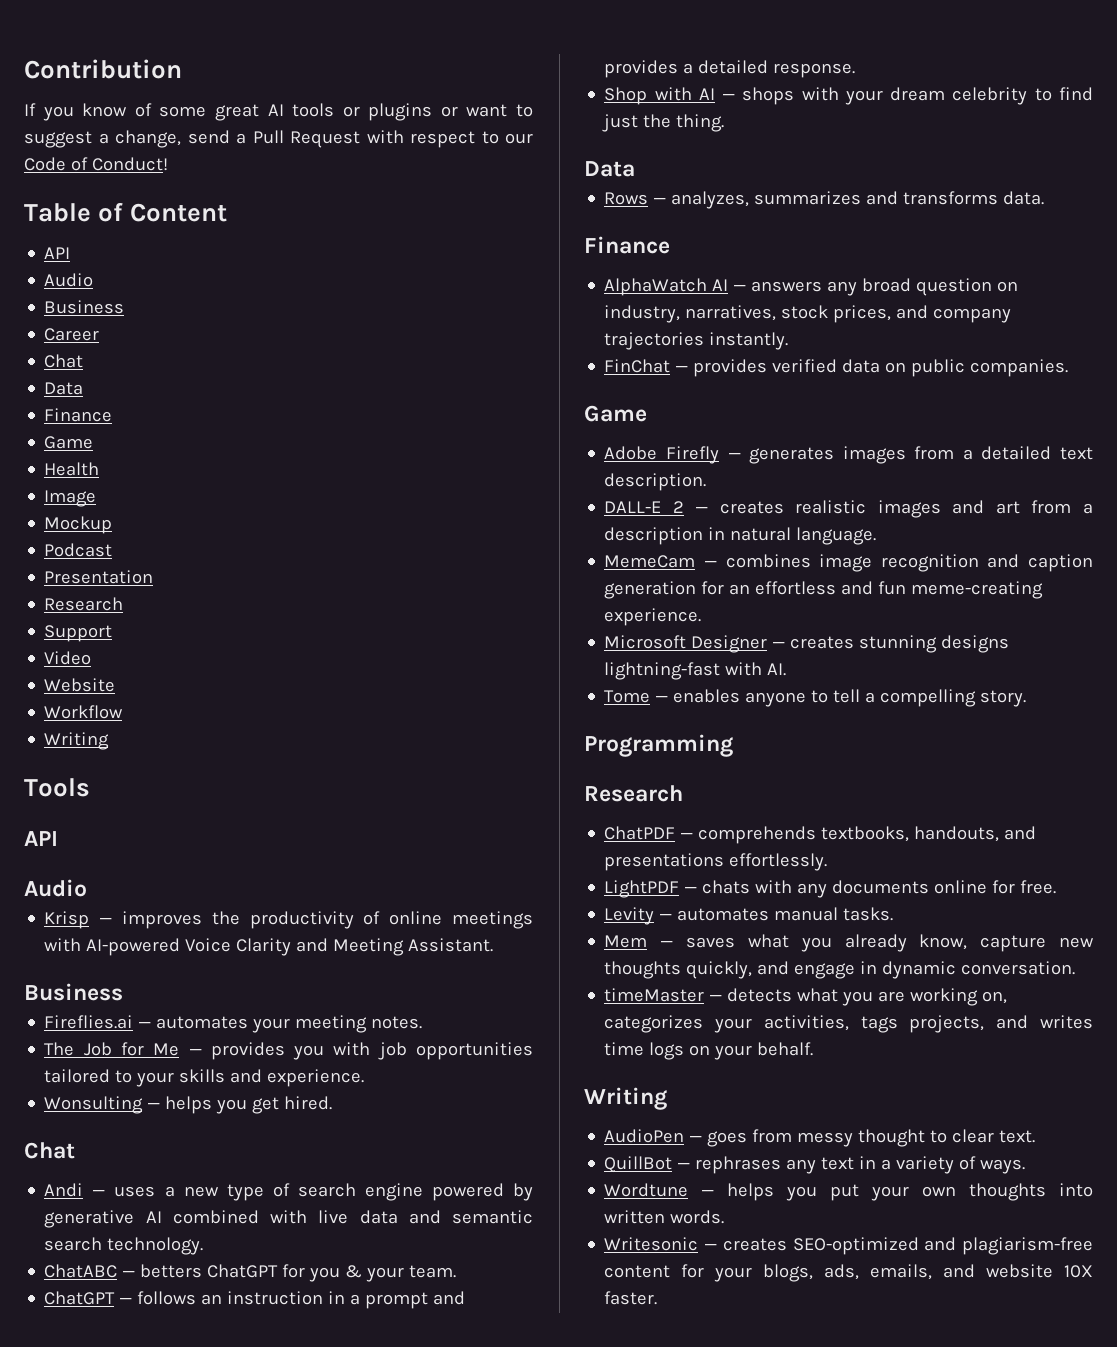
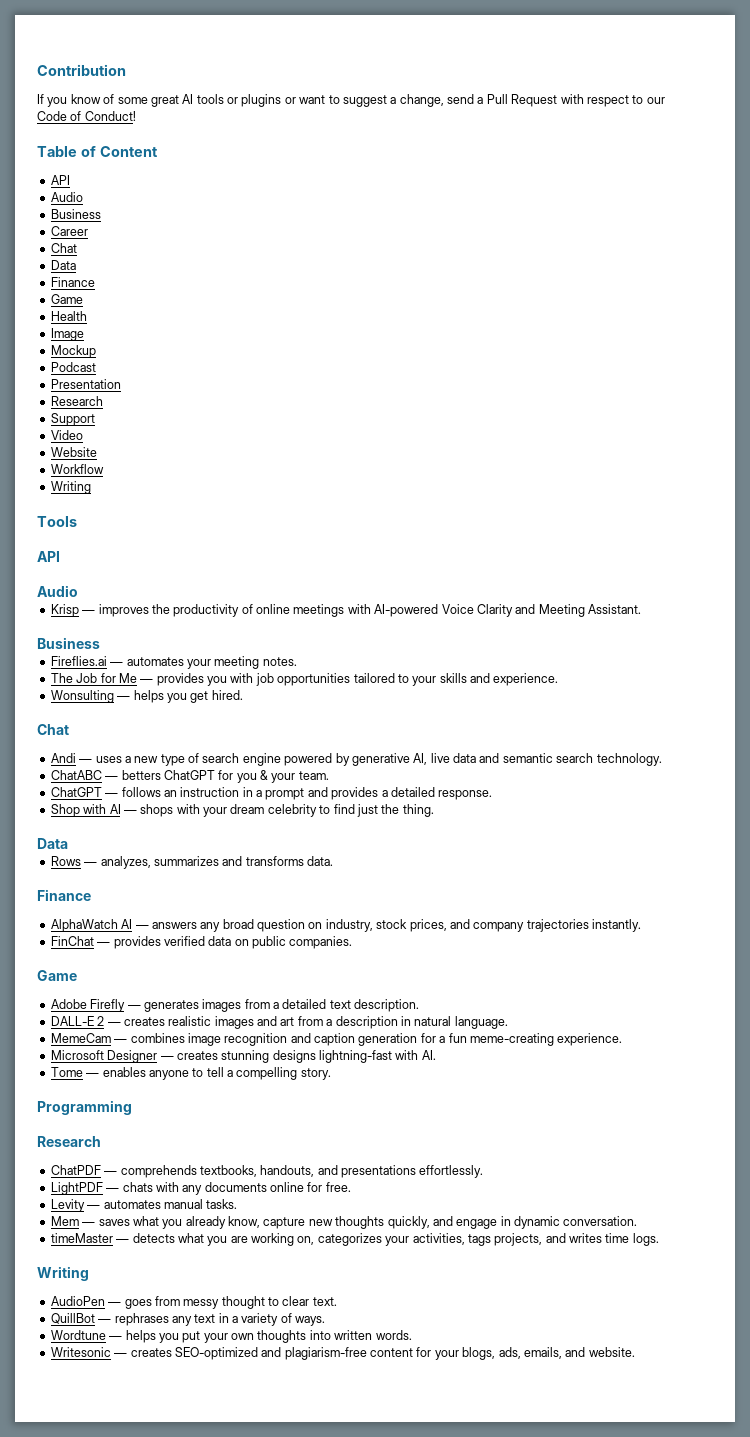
- Andi — uses a new type of search engine powered by generative AI combined with live data and semantic search technology.
+ Andi — uses a new type of search engine powered by generative AI, live data and semantic search technology.
- AlphaWatch AI — answers any broad question on industry, narratives, stock prices, and company trajectories instantly.
+ AlphaWatch AI — answers any broad question on industry, stock prices, and company trajectories instantly.
- MemeCam — combines image recognition and caption generation for an effortless and fun meme-creating experience.
+ MemeCam — combines image recognition and caption generation for a fun meme-creating experience.
- timeMaster — detects what you are working on, categorizes your activities, tags projects, and writes time logs on your behalf.
+ timeMaster — detects what you are working on, categorizes your activities, tags projects, and writes time logs.
- Writesonic — creates SEO-optimized and plagiarism-free content for your blogs, ads, emails, and website 10X faster.
+ Writesonic — creates SEO-optimized and plagiarism-free content for your blogs, ads, emails, and website.

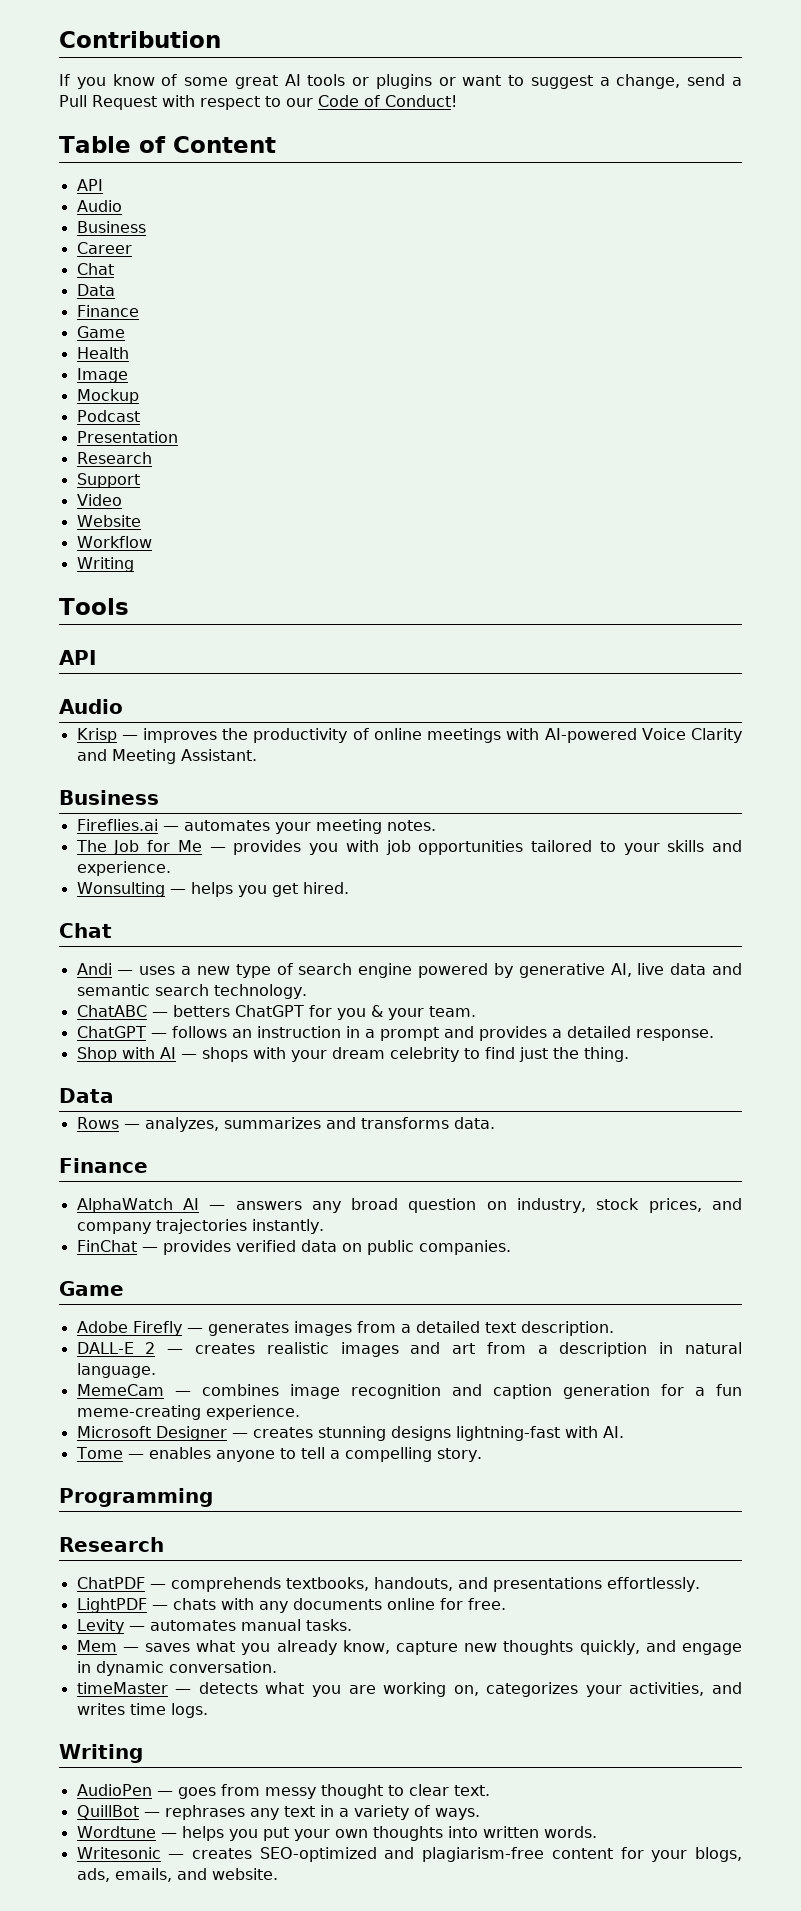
- timeMaster — detects what you are working on, categorizes your activities, tags projects, and writes time logs.
+ timeMaster — detects what you are working on, categorizes your activities, and writes time logs.

